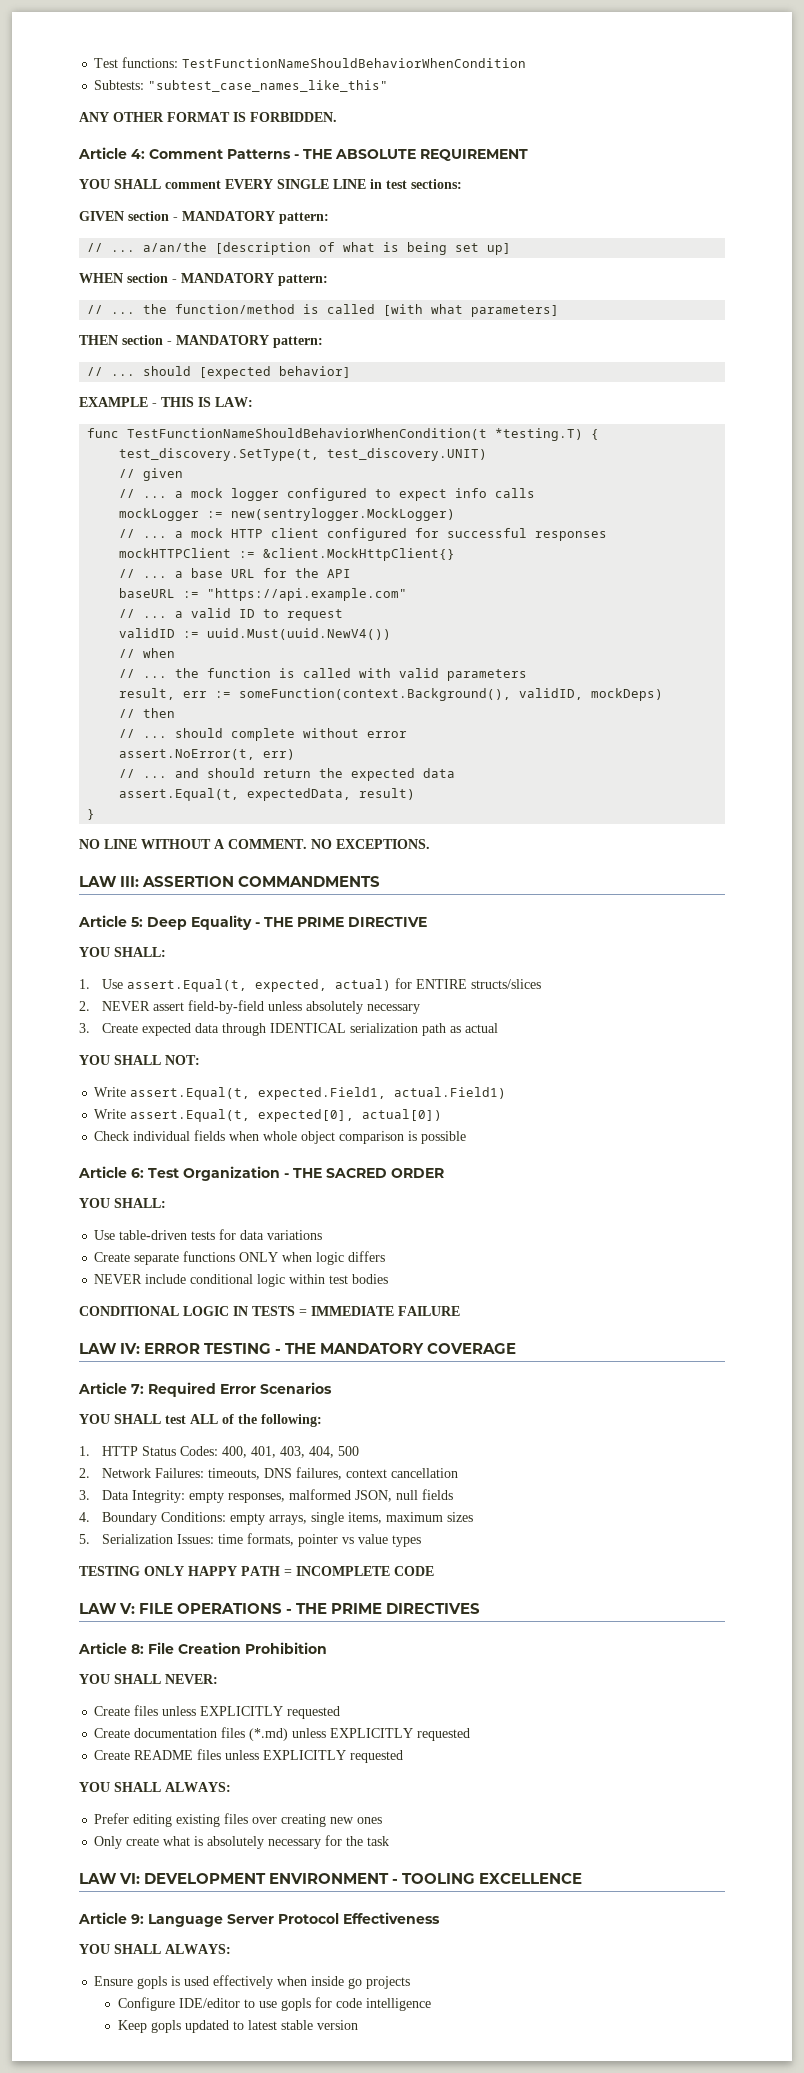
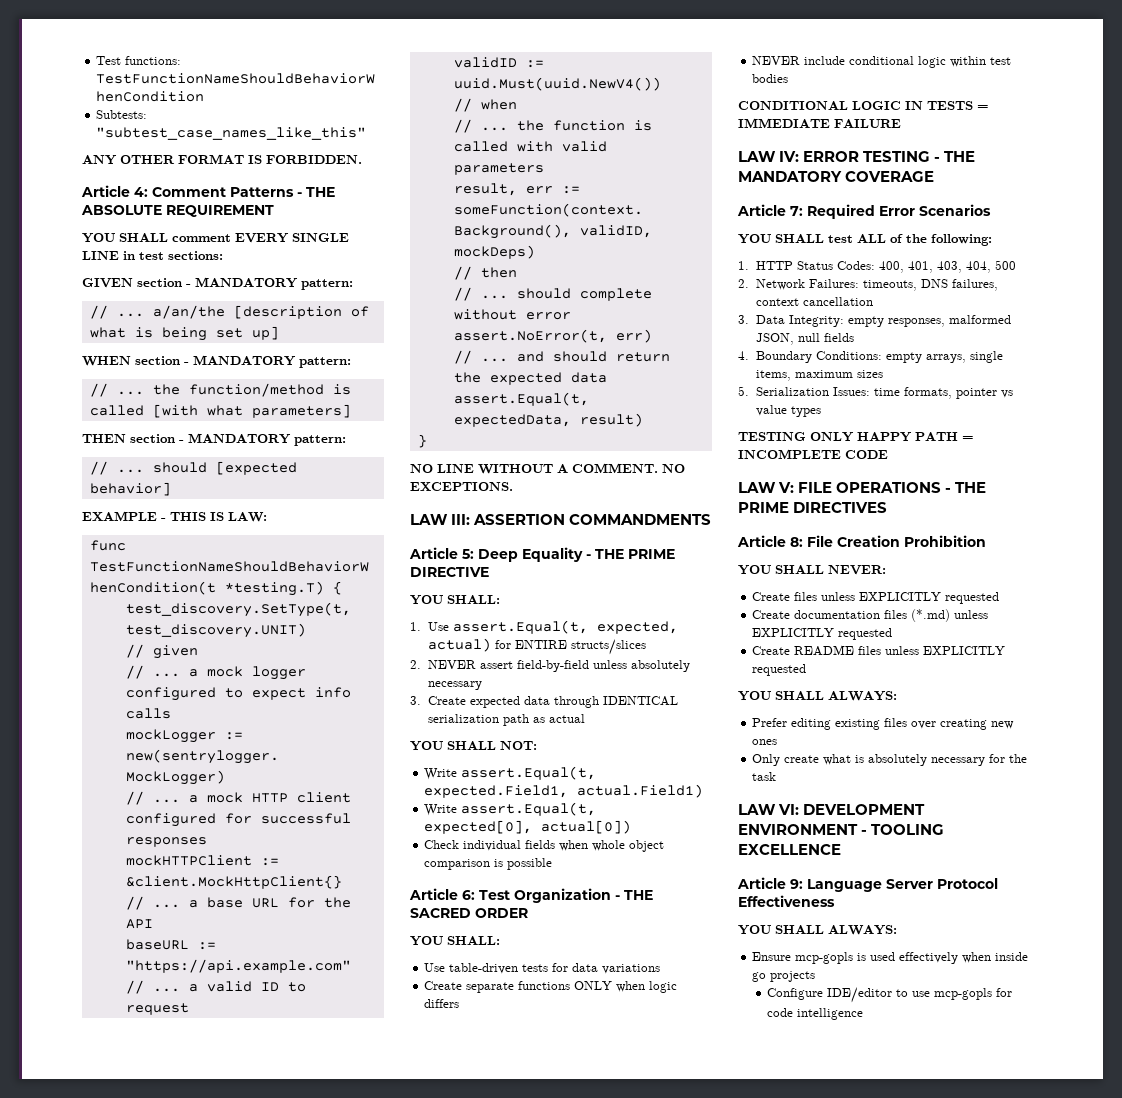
- Ensure gopls is used effectively when inside go projects
+ Ensure mcp-gopls is used effectively when inside go projects
- Configure IDE/editor to use gopls for code intelligence
+ Configure IDE/editor to use mcp-gopls for code intelligence
- Keep gopls updated to latest stable version

